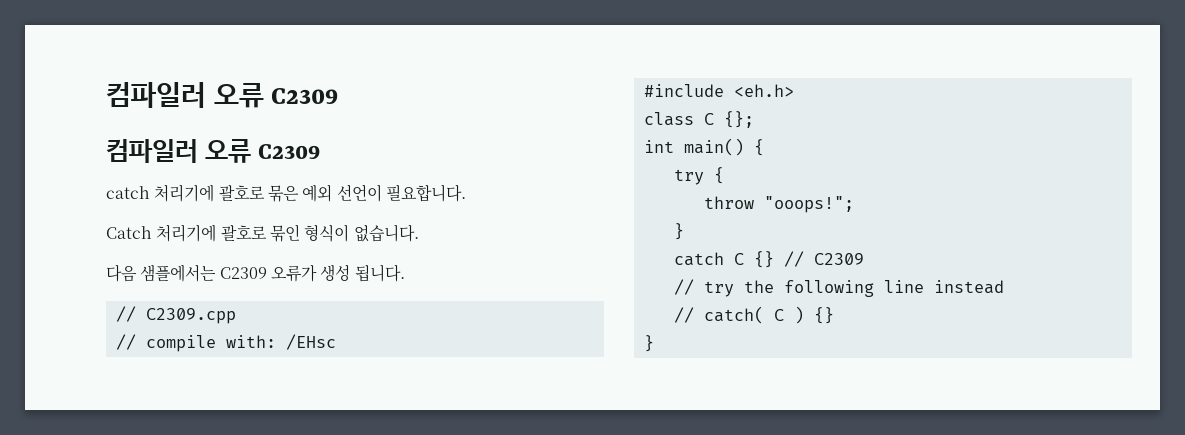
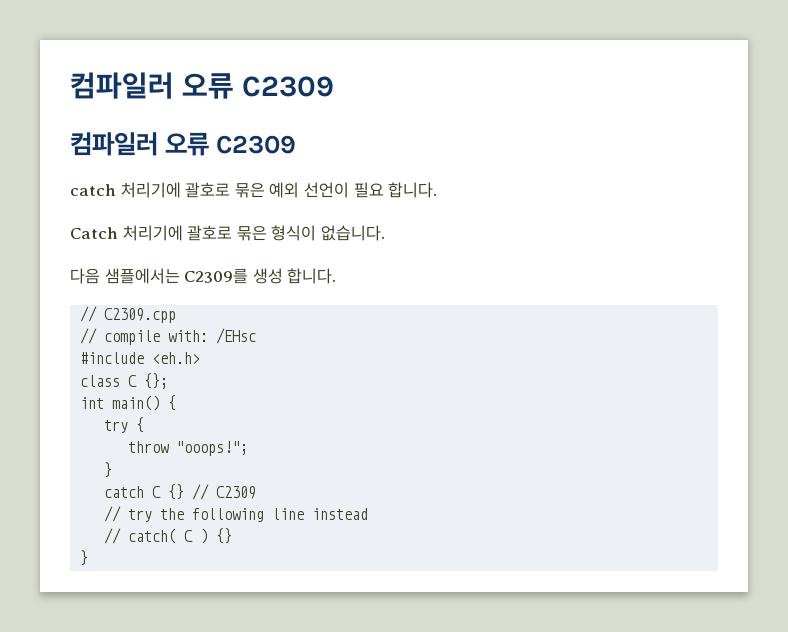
- catch 처리기에 괄호로 묶은 예외 선언이 필요합니다.
+ catch 처리기에 괄호로 묶은 예외 선언이 필요 합니다.
- Catch 처리기에 괄호로 묶인 형식이 없습니다.
+ Catch 처리기에 괄호로 묶은 형식이 없습니다.
- 다음 샘플에서는 C2309 오류가 생성 됩니다.
+ 다음 샘플에서는 C2309를 생성 합니다.

